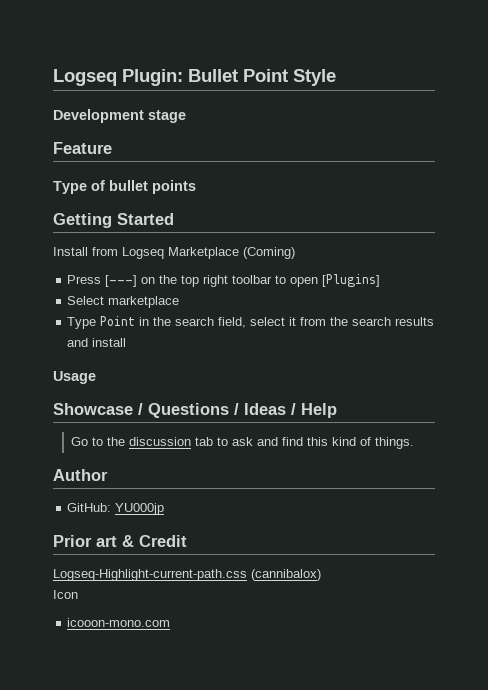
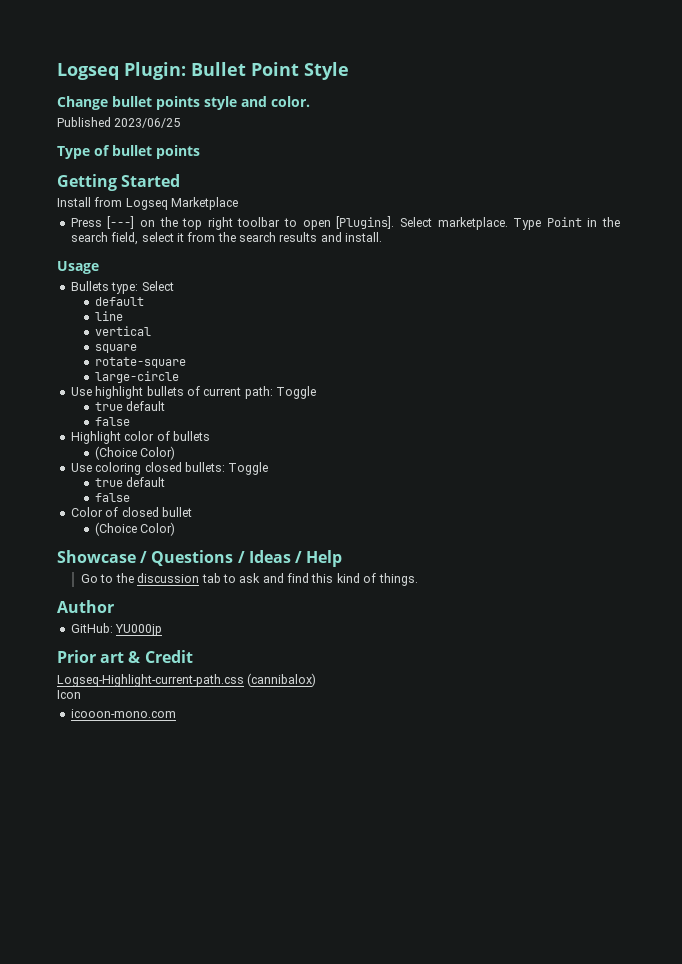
- Development stage
- Feature
+ Change bullet points style and color.
+ Published 2023/06/25
- Install from Logseq Marketplace (Coming)
+ Install from Logseq Marketplace
- Press [---] on the top right toolbar to open [Plugins]
- Select marketplace
- Type Point in the search field, select it from the search results and install
+ Press [---] on the top right toolbar to open [Plugins]. Select marketplace. Type Point in the search field, select it from the search results and install.
+ Bullets type: Select
+ default
+ line
+ vertical
+ square
+ rotate-square
+ large-circle
+ Use highlight bullets of current path: Toggle
+ true default
+ false
+ Highlight color of bullets
+ (Choice Color)
+ Use coloring closed bullets: Toggle
+ true default
+ false
+ Color of closed bullet
+ (Choice Color)

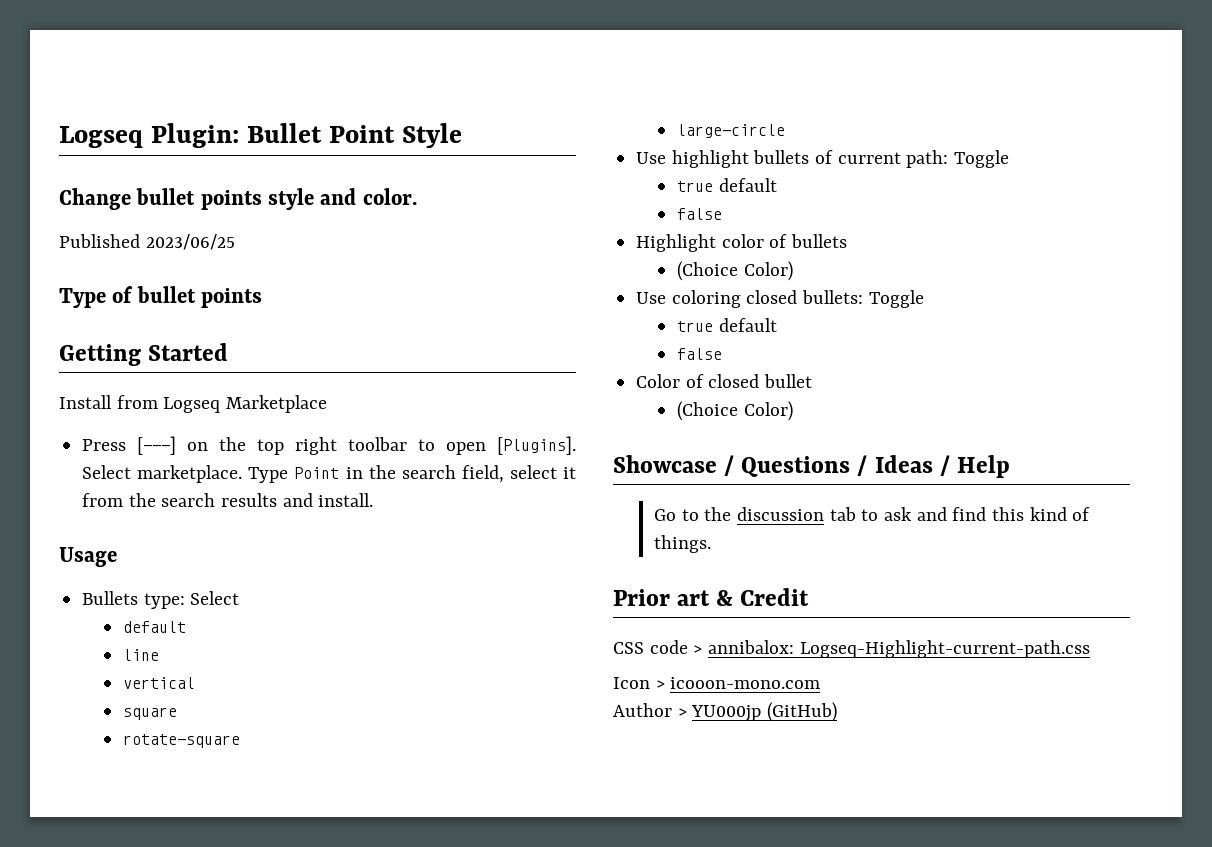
- Author
- GitHub: YU000jp
- Logseq-Highlight-current-path.css (cannibalox)
+ CSS code > annibalox: Logseq-Highlight-current-path.css
- Icon
- icooon-mono.com
+ Icon > icooon-mono.com
+ Author > YU000jp (GitHub)

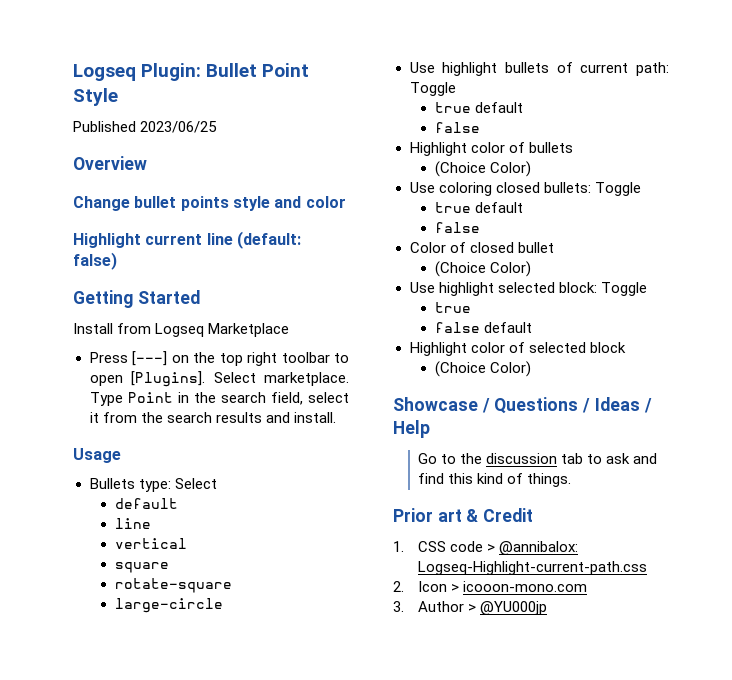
+ Published 2023/06/25
+ Overview
- Change bullet points style and color.
- Published 2023/06/25
- Type of bullet points
+ Change bullet points style and color
+ Highlight current line (default: false)
+ Use highlight selected block: Toggle
+ true
+ false default
+ Highlight color of selected block
+ (Choice Color)
- CSS code > annibalox: Logseq-Highlight-current-path.css
+ 1. CSS code > @annibalox: Logseq-Highlight-current-path.css
- Icon > icooon-mono.com
+ 2. Icon > icooon-mono.com
- Author > YU000jp (GitHub)
+ 3. Author > @YU000jp

